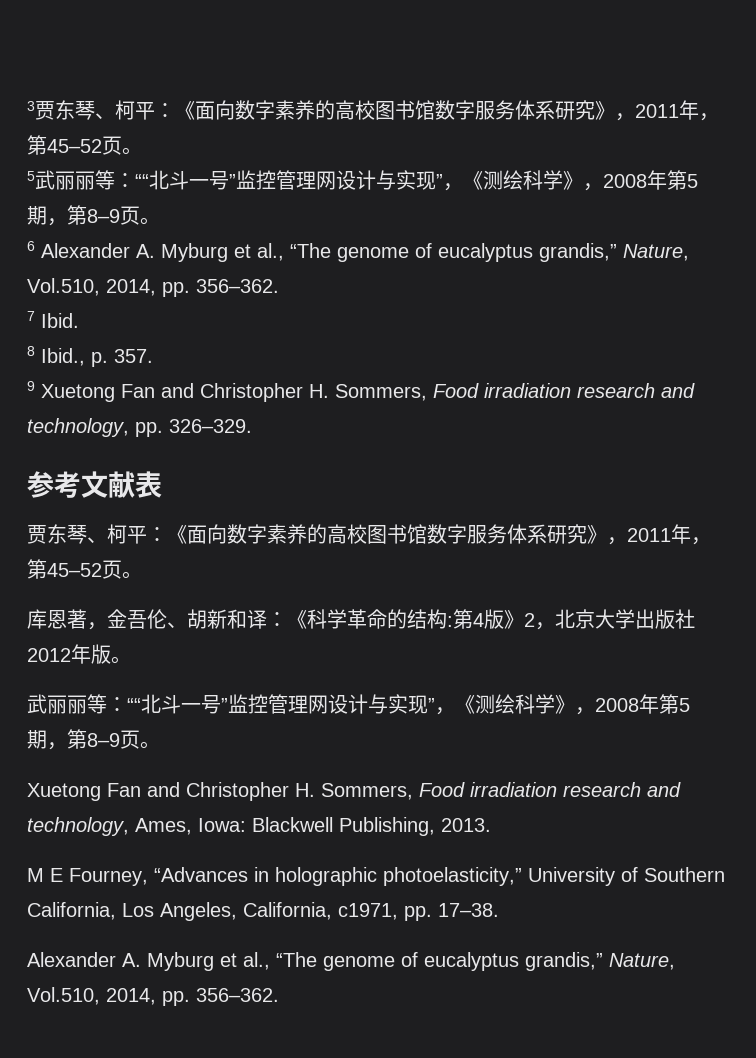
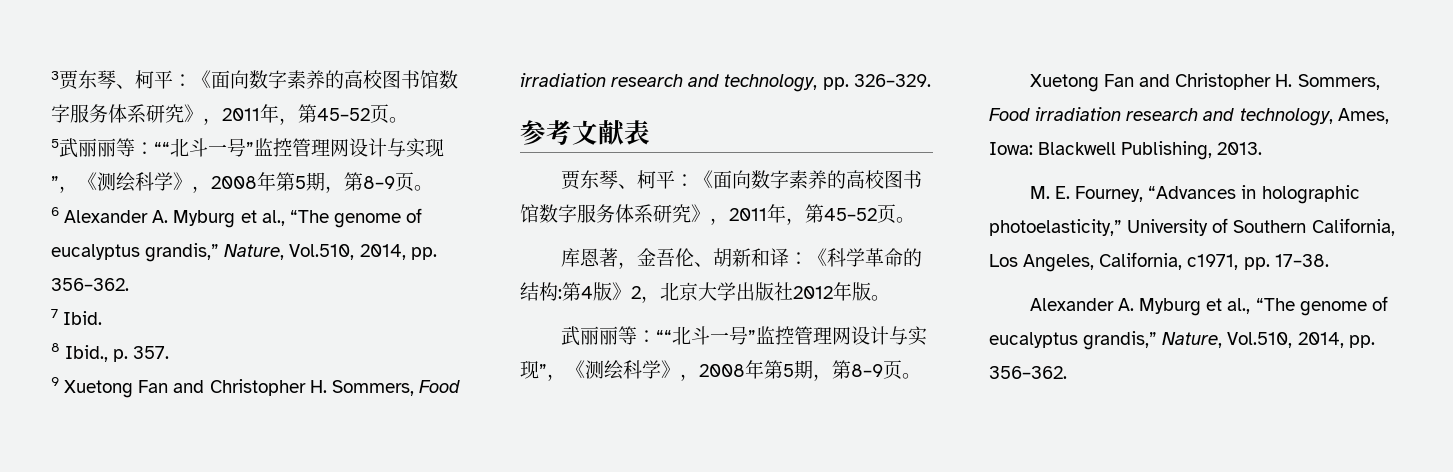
- M E Fourney, “Advances in holographic photoelasticity,” University of Southern California, Los Angeles, California, c1971, pp. 17–38.
+ M. E. Fourney, “Advances in holographic photoelasticity,” University of Southern California, Los Angeles, California, c1971, pp. 17–38.

